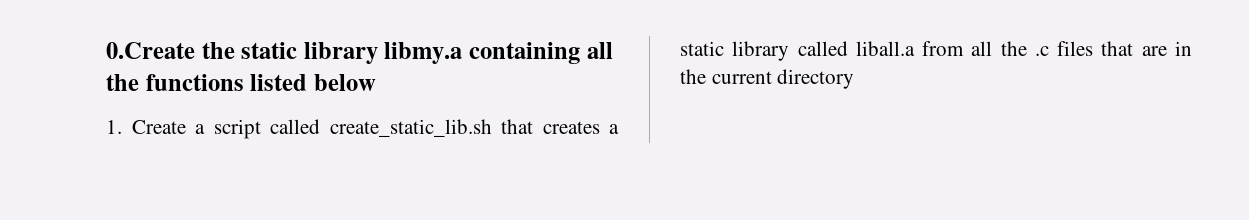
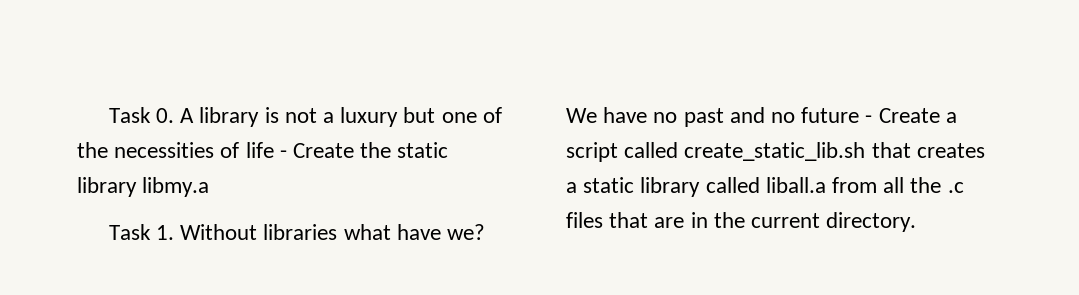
- 0.Create the static library libmy.a containing all the functions listed below
- 1. Create a script called create_static_lib.sh that creates a static library called liball.a from all the .c files that are in the current directory
+ Task 0. A library is not a luxury but one of the necessities of life - Create the static library libmy.a
+ Task 1. Without libraries what have we? We have no past and no future - Create a script called create_static_lib.sh that creates a static library called liball.a from all the .c files that are in the current directory.

